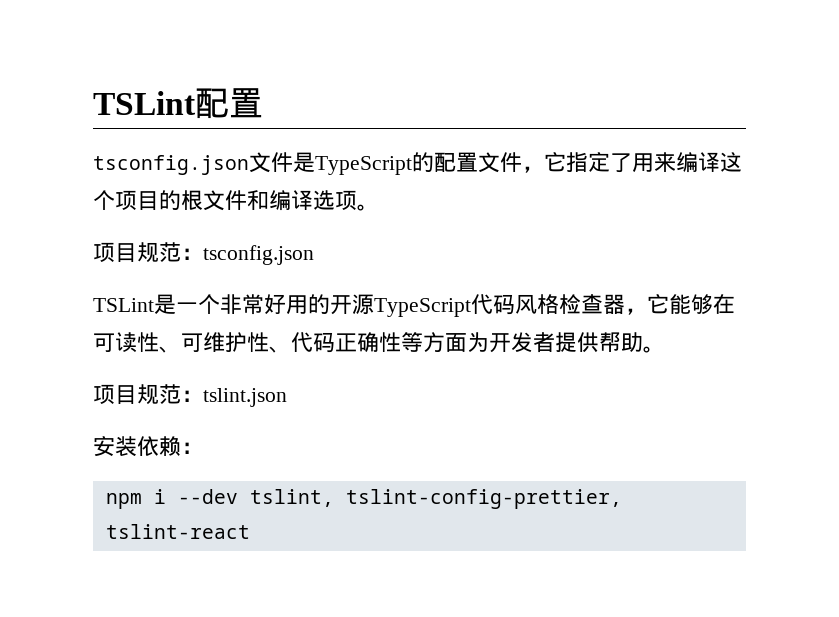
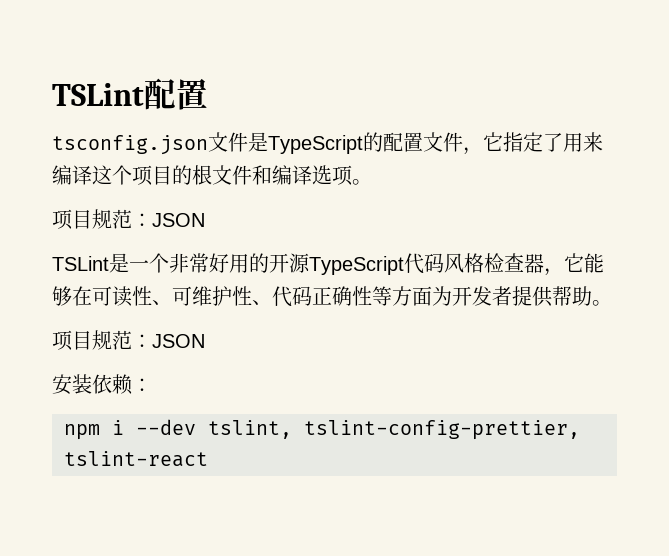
  tsconfig.json文件是TypeScript的配置文件，它指定了用来编译这个项目的根文件和编译选项。
- 项目规范：tsconfig.json
+ 项目规范：JSON
  TSLint是一个非常好用的开源TypeScript代码风格检查器，它能够在可读性、可维护性、代码正确性等方面为开发者提供帮助。
- 项目规范：tslint.json
+ 项目规范：JSON

